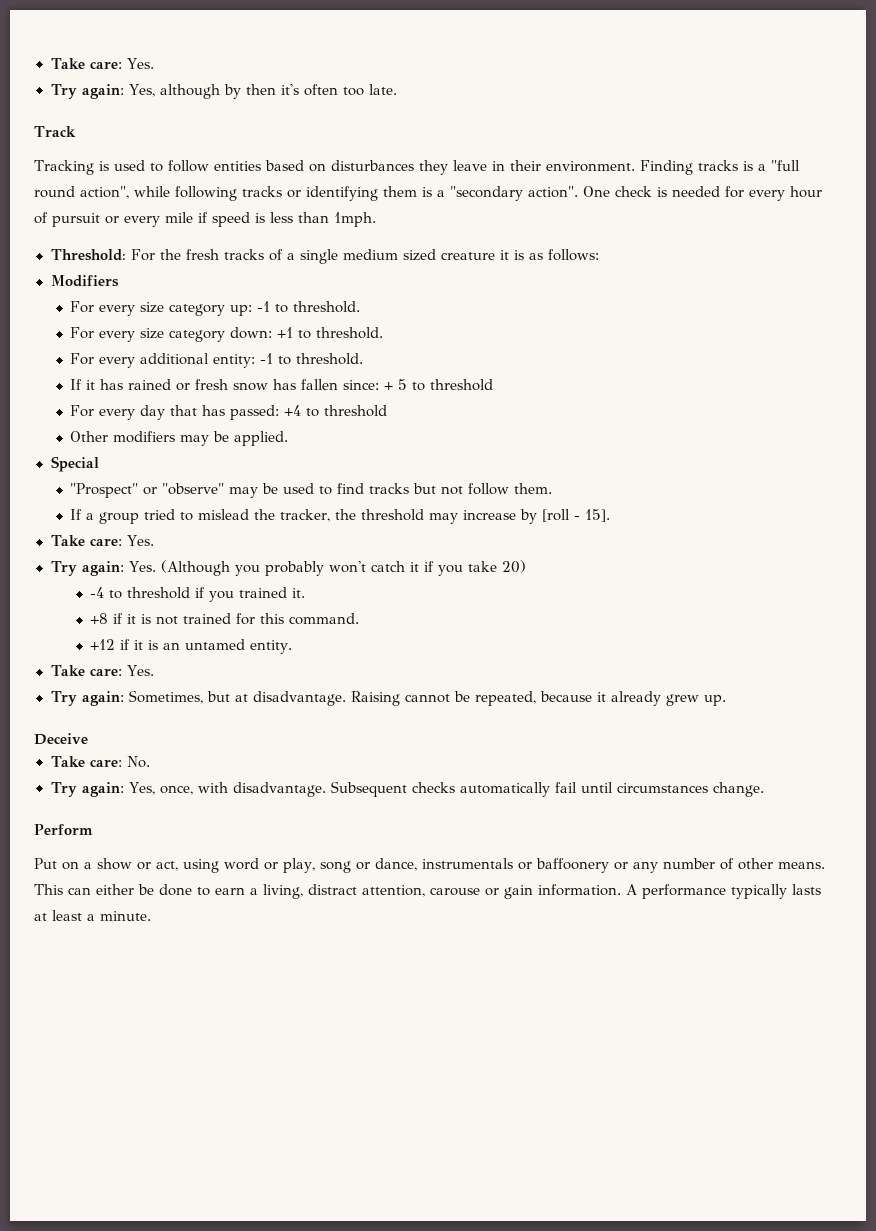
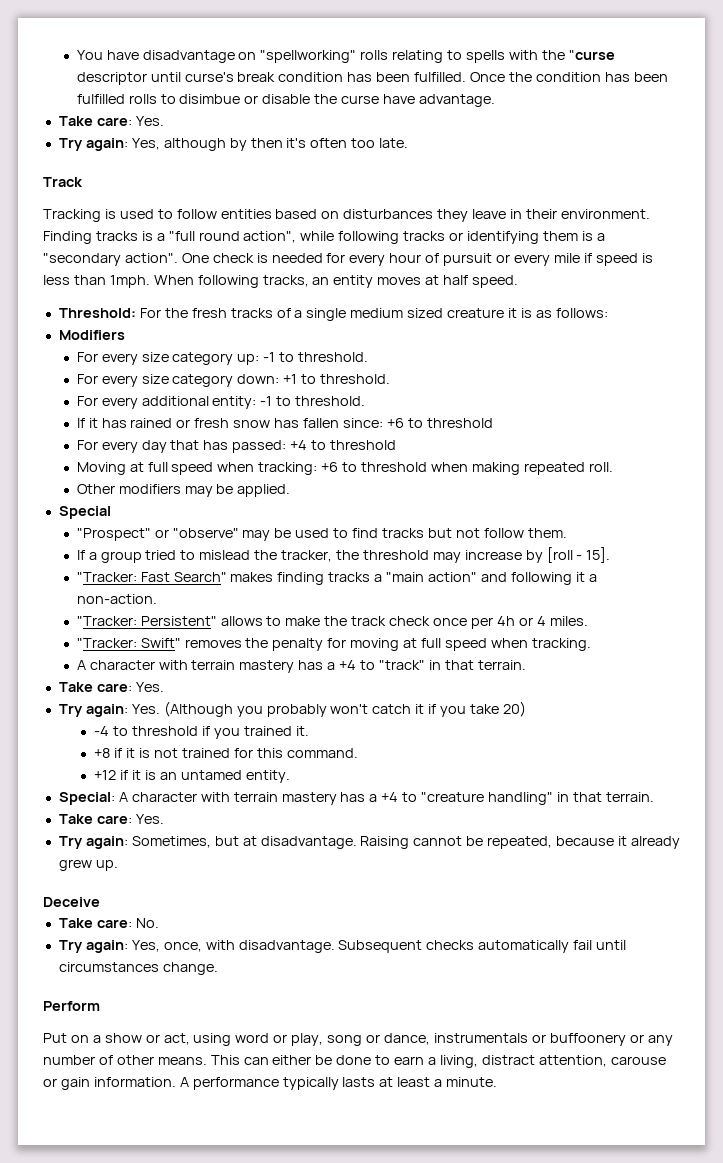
+ You have disadvantage on "spellworking" rolls relating to spells with the "curse descriptor until curse's break condition has been fulfilled. Once the condition has been fulfilled rolls to disimbue or disable the curse have advantage.
+ When following tracks, an entity moves at half speed.
- If it has rained or fresh snow has fallen since: + 5 to threshold
+ If it has rained or fresh snow has fallen since: +6 to threshold
+ Moving at full speed when tracking: +6 to threshold when making repeated roll.
+ "Tracker: Fast Search" makes finding tracks a "main action" and following it a non-action.
+ "Tracker: Persistent" allows to make the track check once per 4h or 4 miles.
+ "Tracker: Swift" removes the penalty for moving at full speed when tracking.
+ A character with terrain mastery has a +4 to "track" in that terrain.
+ Special: A character with terrain mastery has a +4 to "creature handling" in that terrain.
- Put on a show or act, using word or play, song or dance, instrumentals or baffoonery or any number of other means.
+ Put on a show or act, using word or play, song or dance, instrumentals or buffoonery or any number of other means.

